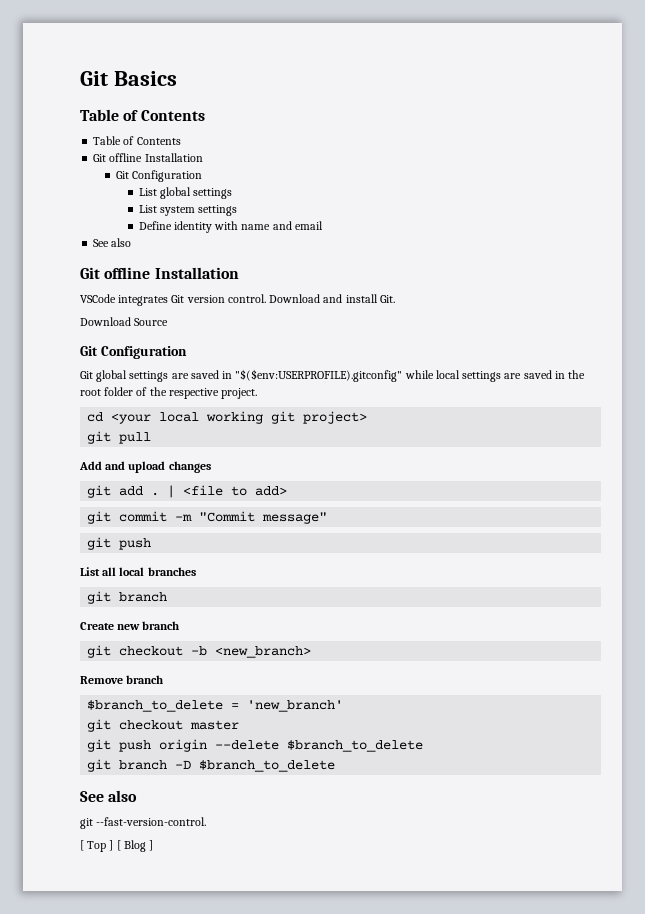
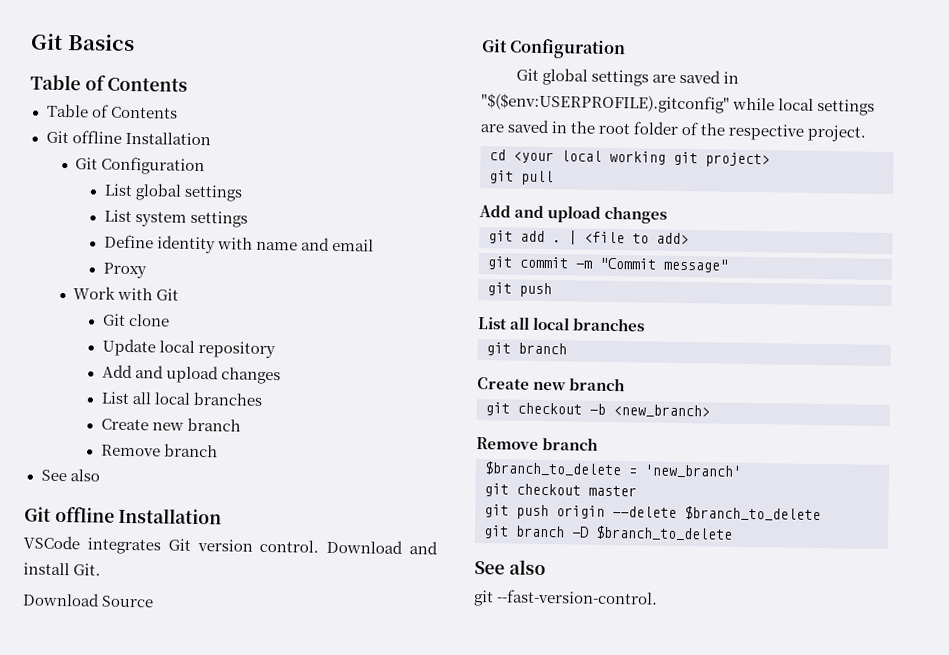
+ Proxy
+ Work with Git
+ Git clone
+ Update local repository
+ Add and upload changes
+ List all local branches
+ Create new branch
+ Remove branch
- [ Top ] [ Blog ]

